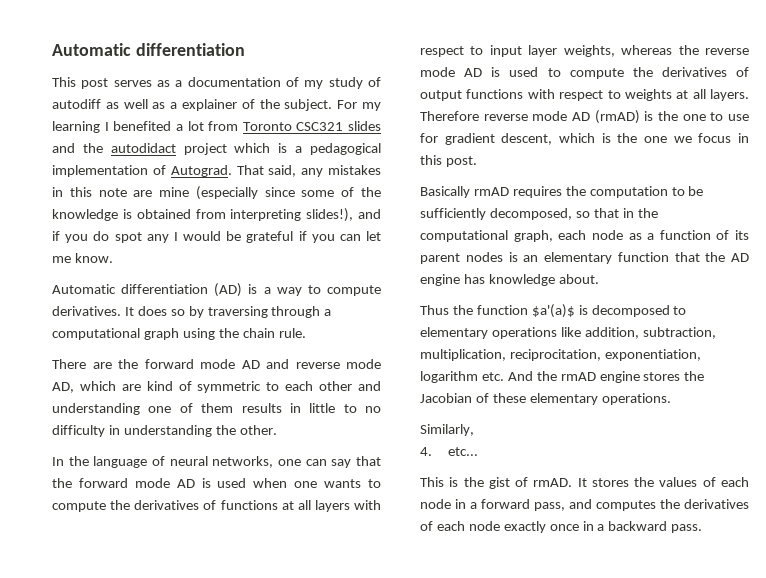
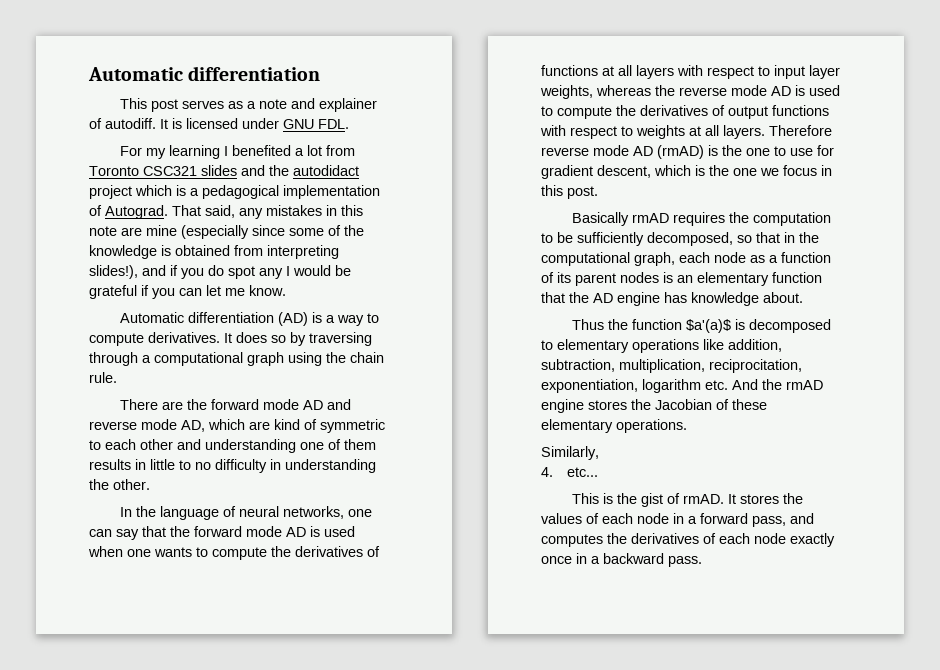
- This post serves as a documentation of my study of autodiff as well as a explainer of the subject. For my learning I benefited a lot from Toronto CSC321 slides and the autodidact project which is a pedagogical implementation of Autograd.
+ This post serves as a note and explainer of autodiff. It is licensed under GNU FDL.
+ For my learning I benefited a lot from Toronto CSC321 slides and the autodidact project which is a pedagogical implementation of Autograd.

